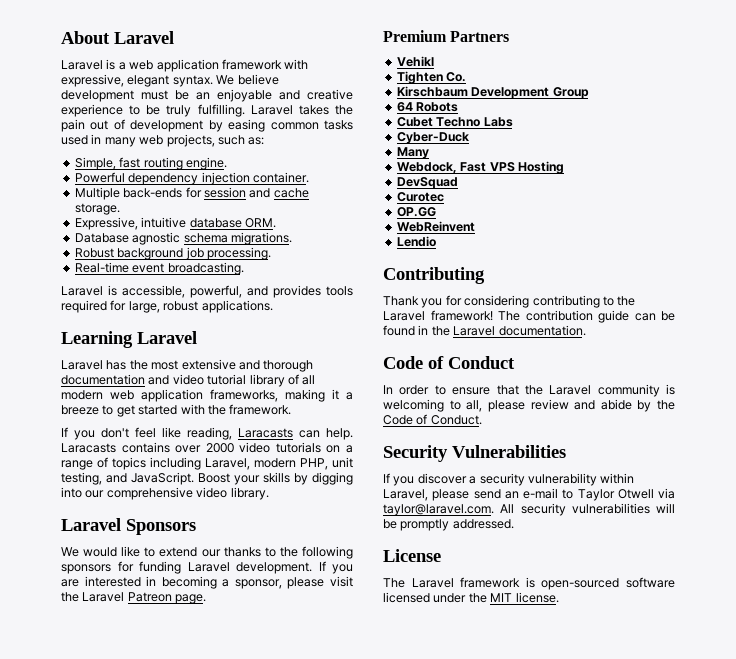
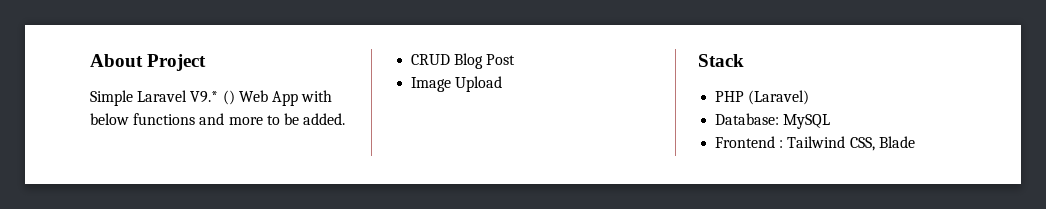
- About Laravel
- Laravel is a web application framework with expressive, elegant syntax. We believe development must be an enjoyable and creative experience to be truly fulfilling. Laravel takes the pain out of development by easing common tasks used in many web projects, such as:
- Simple, fast routing engine.
- Powerful dependency injection container.
- Multiple back-ends for session and cache storage.
- Expressive, intuitive database ORM.
- Database agnostic schema migrations.
- Robust background job processing.
- Real-time event broadcasting.
- Laravel is accessible, powerful, and provides tools required for large, robust applications.
- Learning Laravel
- Laravel has the most extensive and thorough documentation and video tutorial library of all modern web application frameworks, making it a breeze to get started with the framework.
- If you don't feel like reading, Laracasts can help. Laracasts contains over 2000 video tutorials on a range of topics including Laravel, modern PHP, unit testing, and JavaScript. Boost your skills by digging into our comprehensive video library.
- Laravel Sponsors
- We would like to extend our thanks to the following sponsors for funding Laravel development. If you are interested in becoming a sponsor, please visit the Laravel Patreon page.
- Premium Partners
- Vehikl
- Tighten Co.
- Kirschbaum Development Group
- 64 Robots
- Cubet Techno Labs
- Cyber-Duck
- Many
- Webdock, Fast VPS Hosting
- DevSquad
- Curotec
- OP.GG
- WebReinvent
- Lendio
- Contributing
- Thank you for considering contributing to the Laravel framework! The contribution guide can be found in the Laravel documentation.
- Code of Conduct
- In order to ensure that the Laravel community is welcoming to all, please review and abide by the Code of Conduct.
- Security Vulnerabilities
- If you discover a security vulnerability within Laravel, please send an e-mail to Taylor Otwell via taylor@laravel.com. All security vulnerabilities will be promptly addressed.
- License
- The Laravel framework is open-sourced software licensed under the MIT license.
+ About Project
+ Simple Laravel V9.* () Web App with below functions and more to be added.
+ CRUD Blog Post
+ Image Upload
+ Stack
+ PHP (Laravel)
+ Database: MySQL
+ Frontend : Tailwind CSS, Blade

